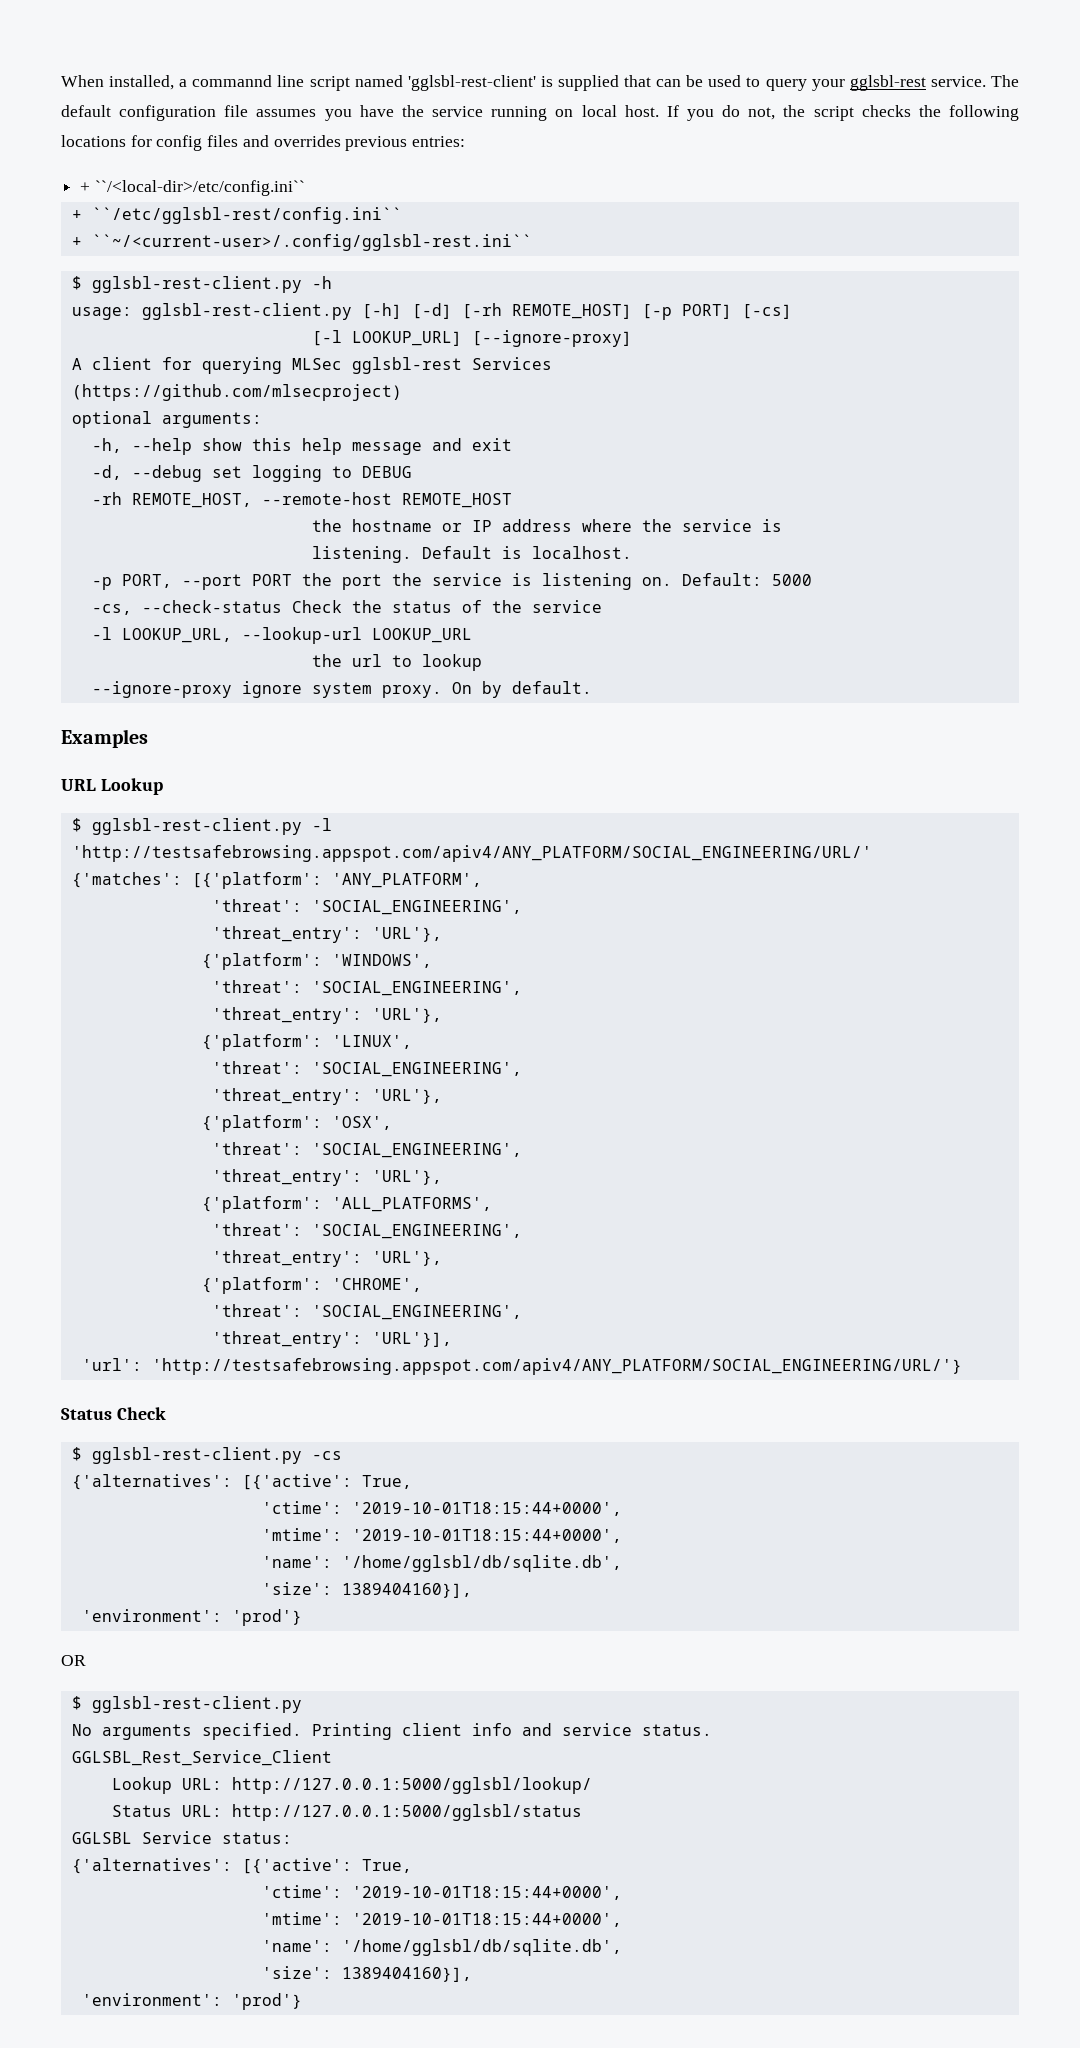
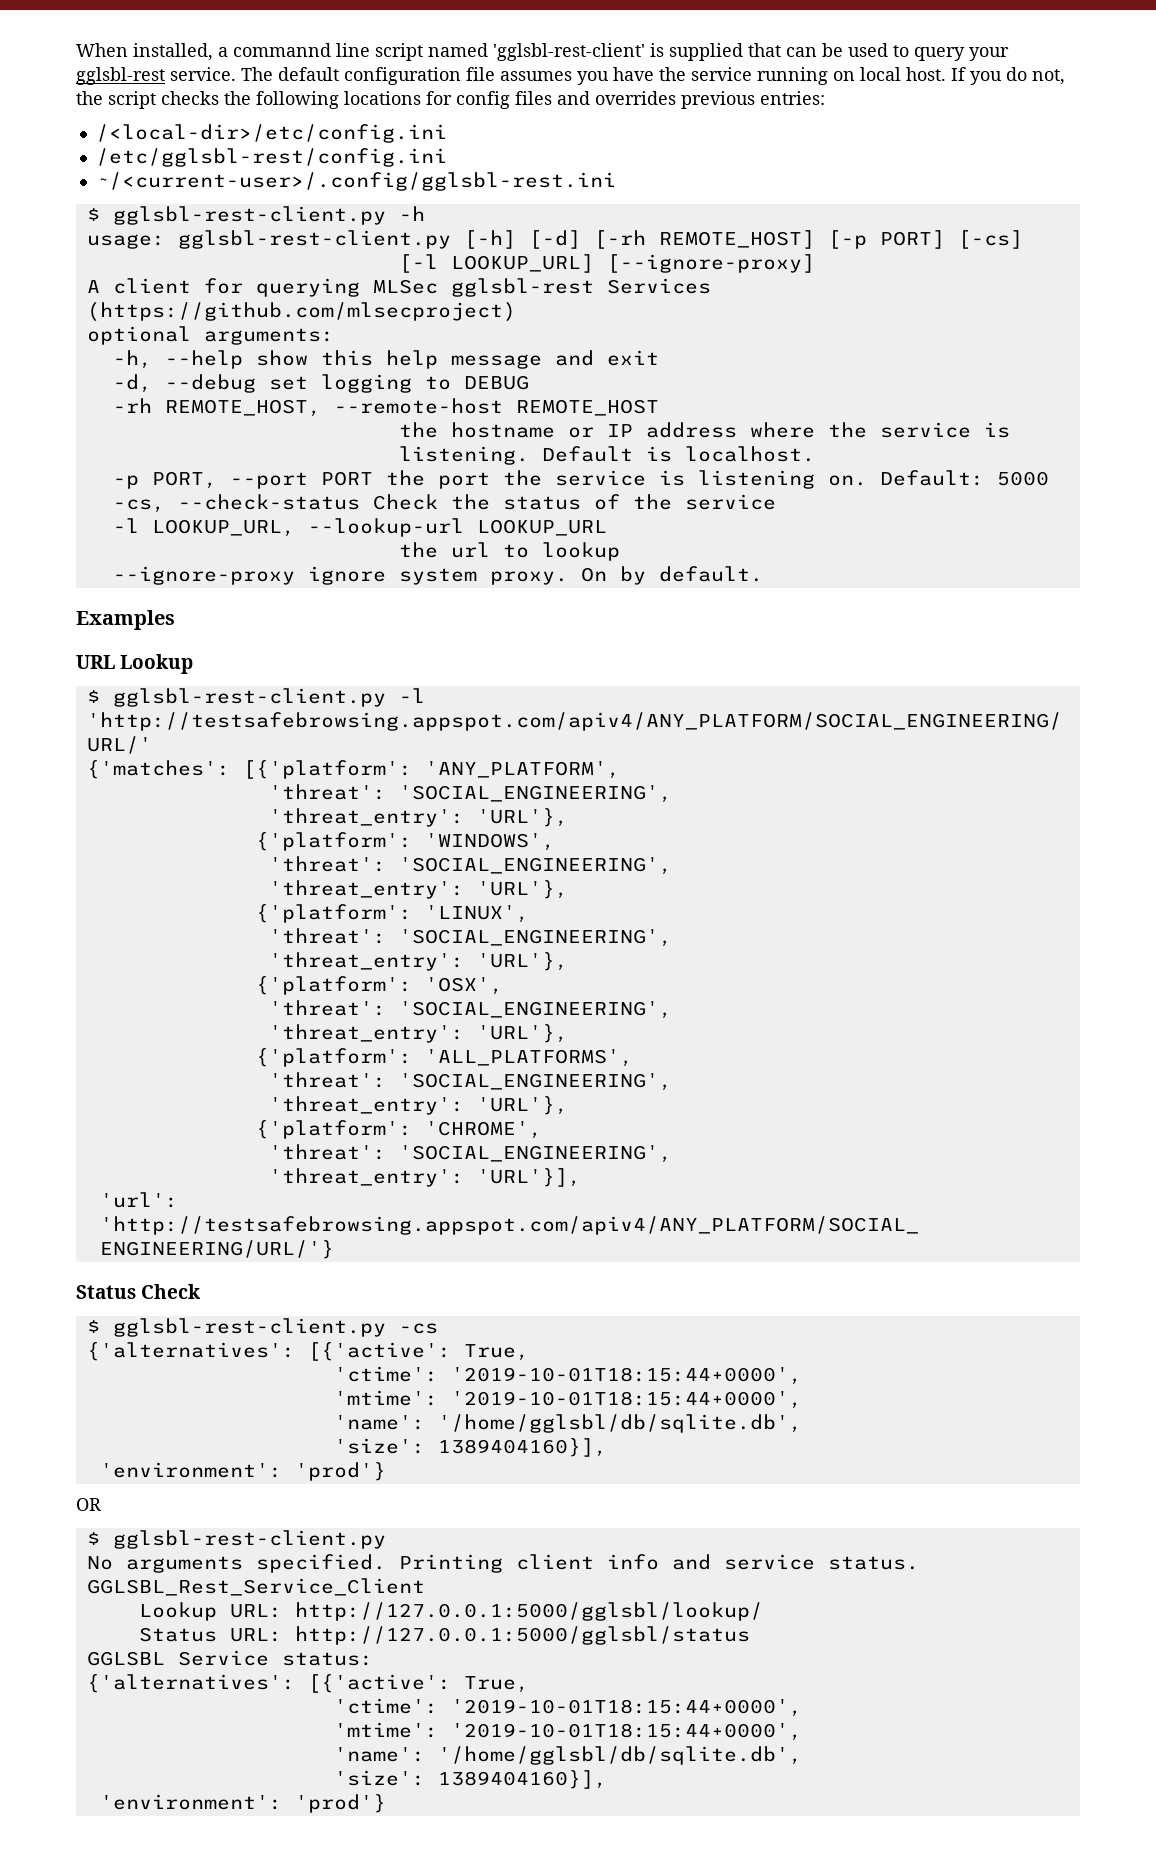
- + ``/<local-dir>/etc/config.ini``
- + ``/etc/gglsbl-rest/config.ini``
- + ``~/<current-user>/.config/gglsbl-rest.ini``
+ /<local-dir>/etc/config.ini
+ /etc/gglsbl-rest/config.ini
+ ~/<current-user>/.config/gglsbl-rest.ini

